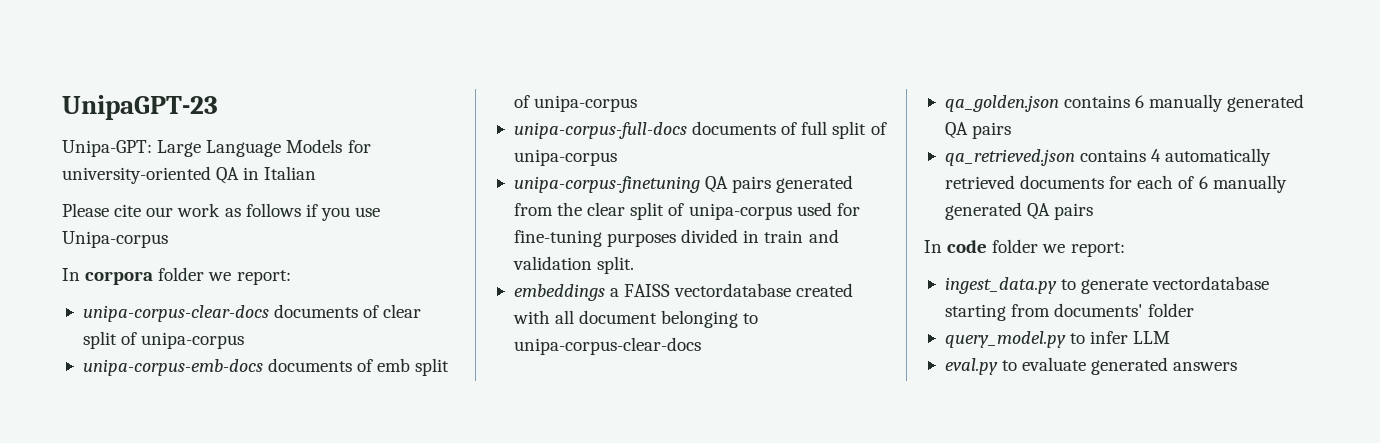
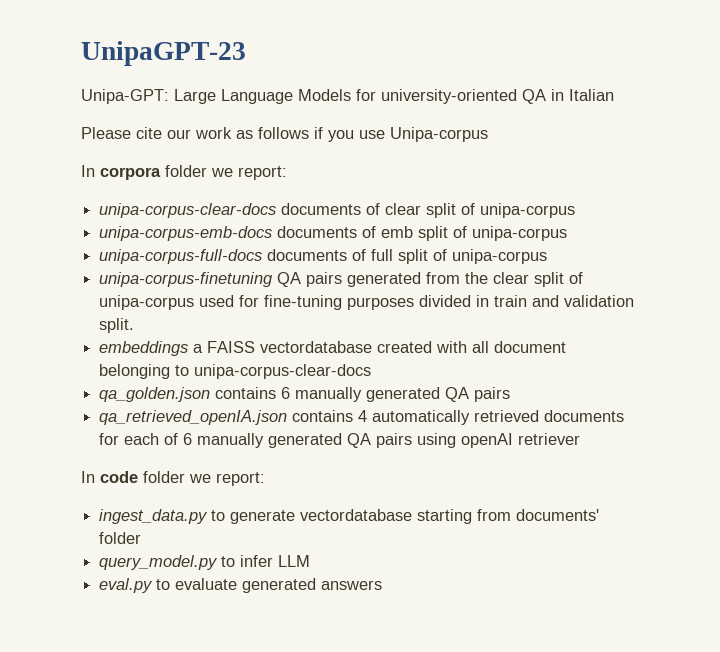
- qa_retrieved.json contains 4 automatically retrieved documents for each of 6 manually generated QA pairs
+ qa_retrieved_openIA.json contains 4 automatically retrieved documents for each of 6 manually generated QA pairs using openAI retriever

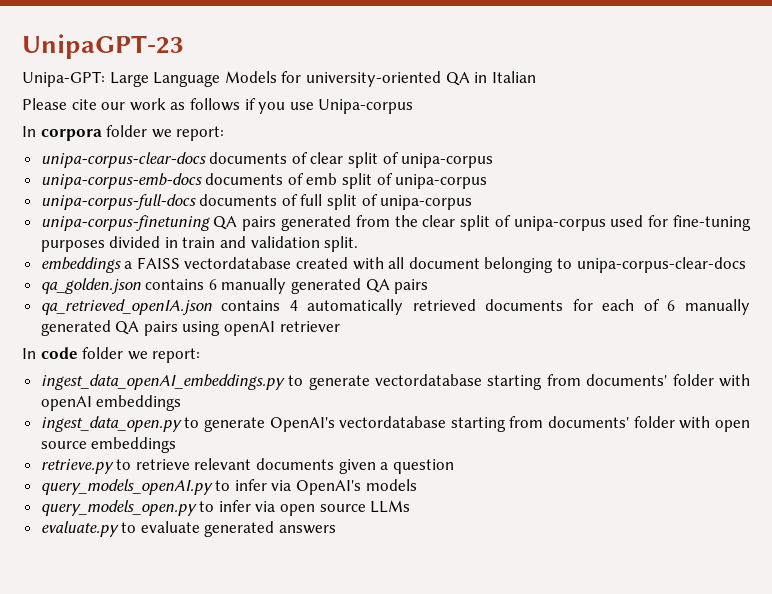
- ingest_data.py to generate vectordatabase starting from documents' folder
- query_model.py to infer LLM
- eval.py to evaluate generated answers
+ ingest_data_openAI_embeddings.py to generate vectordatabase starting from documents' folder with openAI embeddings
+ ingest_data_open.py to generate OpenAI's vectordatabase starting from documents' folder with open source embeddings
+ retrieve.py to retrieve relevant documents given a question
+ query_models_openAI.py to infer via OpenAI's models
+ query_models_open.py to infer via open source LLMs
+ evaluate.py to evaluate generated answers

